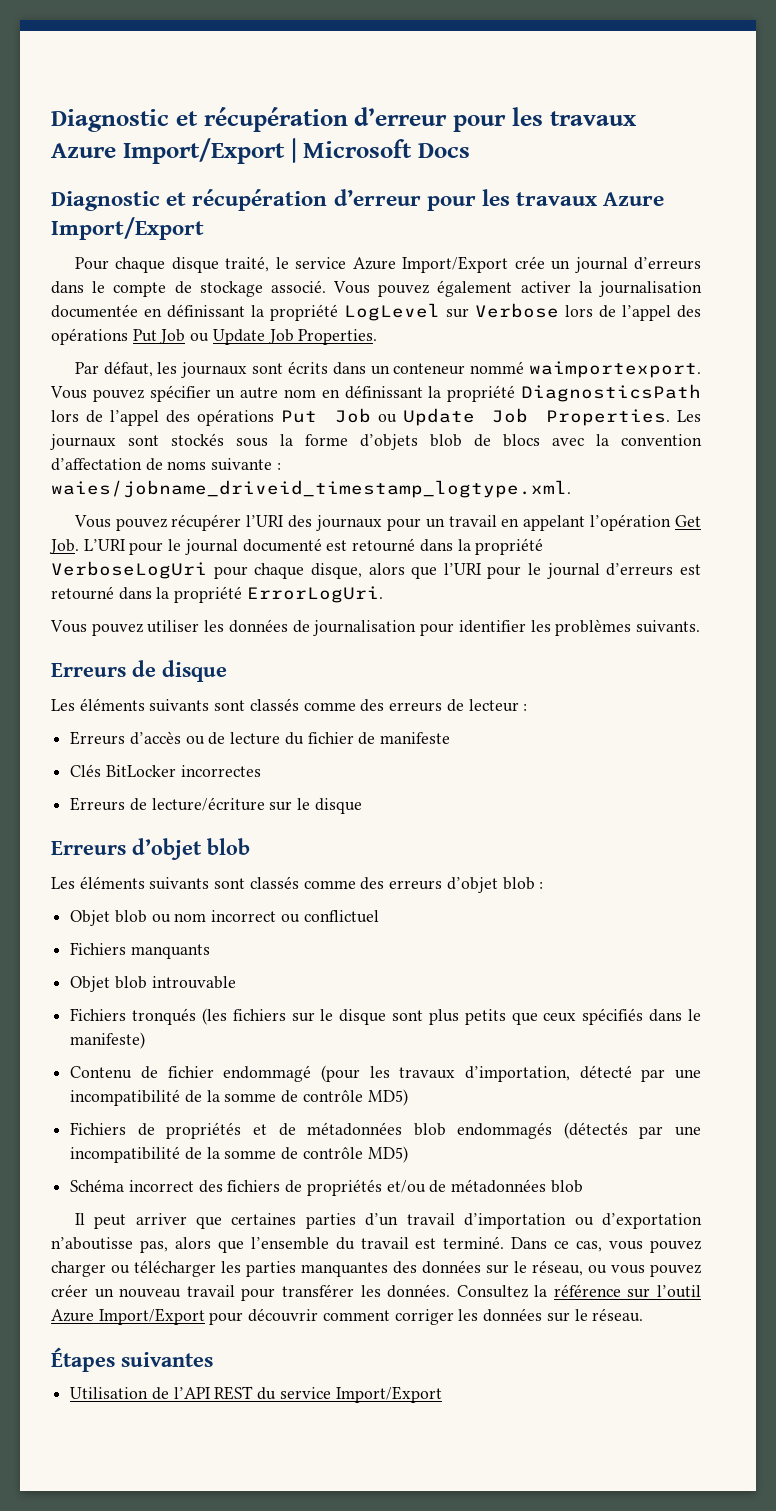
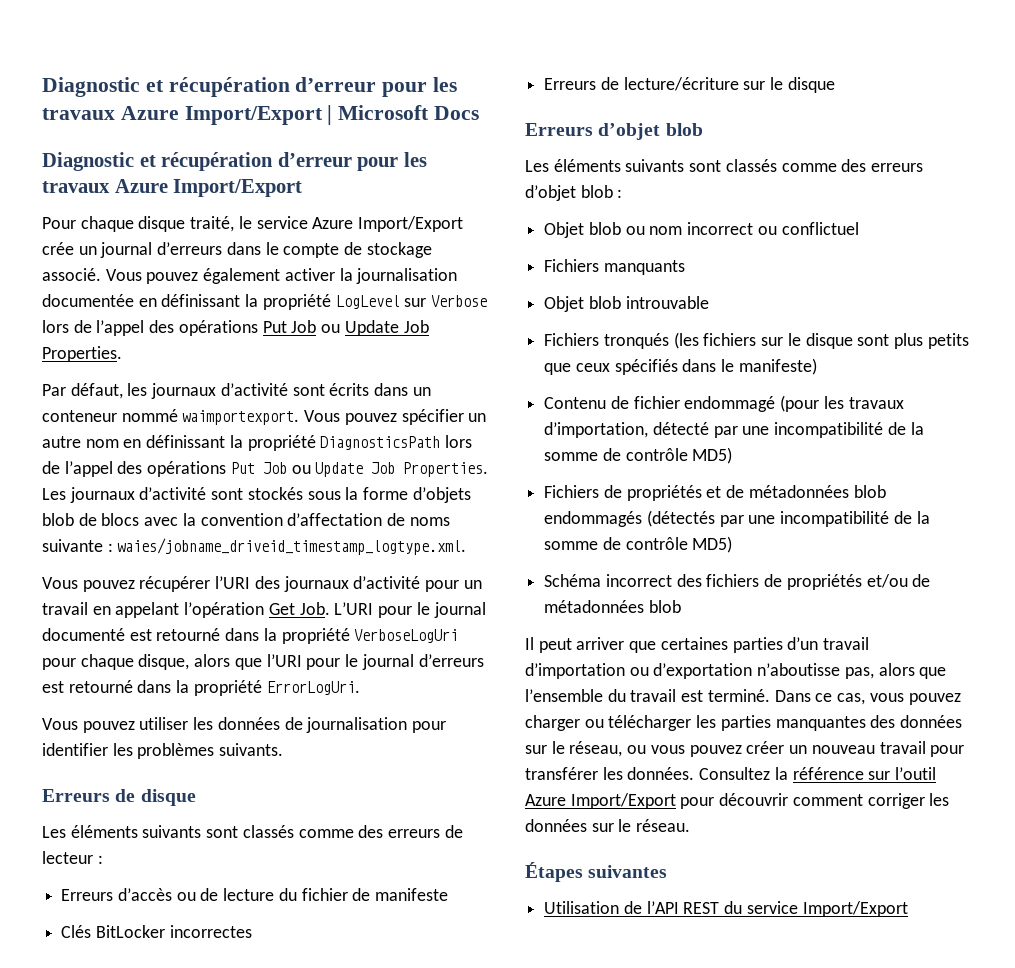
- Par défaut, les journaux sont écrits dans un conteneur nommé waimportexport.
+ Par défaut, les journaux d’activité sont écrits dans un conteneur nommé waimportexport.
- Les journaux sont stockés sous la forme d’objets blob de blocs avec la convention d’affectation de noms suivante : waies/jobname_driveid_timestamp_logtype.xml.
+ Les journaux d’activité sont stockés sous la forme d’objets blob de blocs avec la convention d’affectation de noms suivante : waies/jobname_driveid_timestamp_logtype.xml.
- Vous pouvez récupérer l’URI des journaux pour un travail en appelant l’opération Get Job. L’URI pour le journal documenté est retourné dans la propriété VerboseLogUri pour chaque disque, alors que l’URI pour le journal d’erreurs est retourné dans la propriété ErrorLogUri.
+ Vous pouvez récupérer l’URI des journaux d’activité pour un travail en appelant l’opération Get Job. L’URI pour le journal documenté est retourné dans la propriété VerboseLogUri pour chaque disque, alors que l’URI pour le journal d’erreurs est retourné dans la propriété ErrorLogUri.

